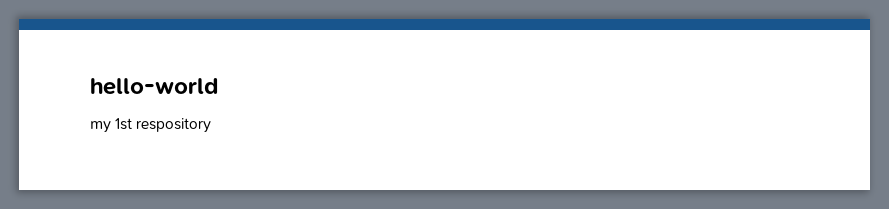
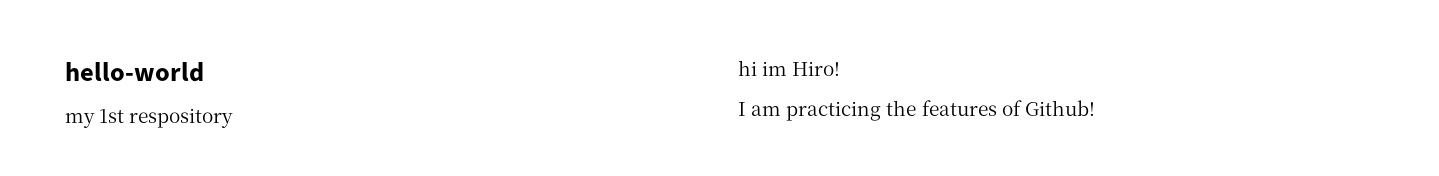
+ hi im Hiro!
+ I am practicing the features of Github!

